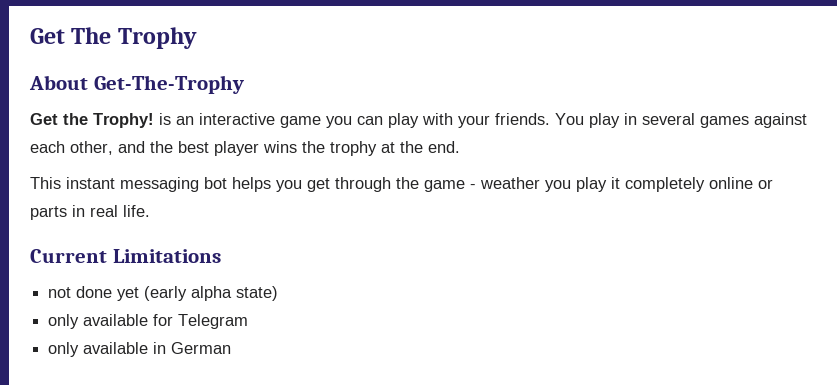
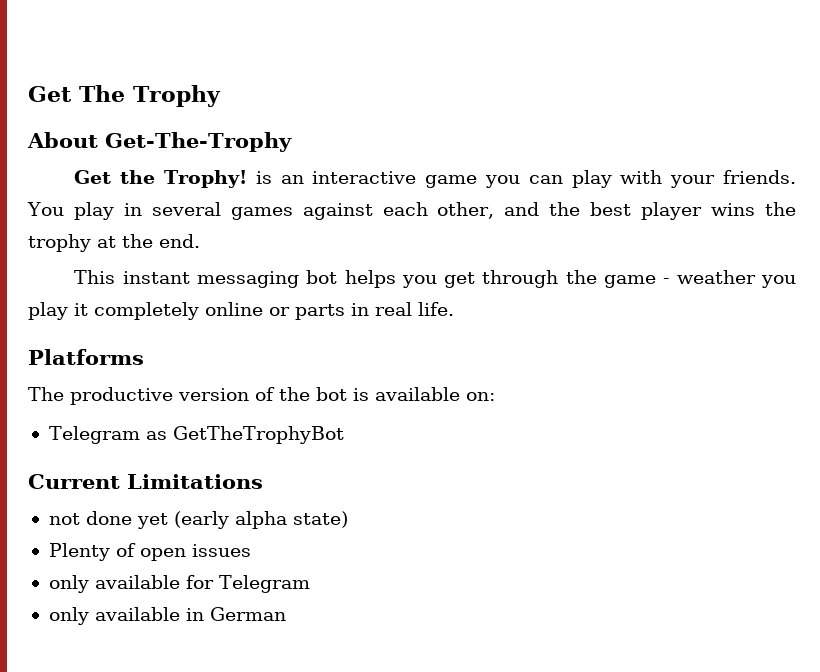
+ Platforms
+ The productive version of the bot is available on:
+ Telegram as GetTheTrophyBot
+ Plenty of open issues

